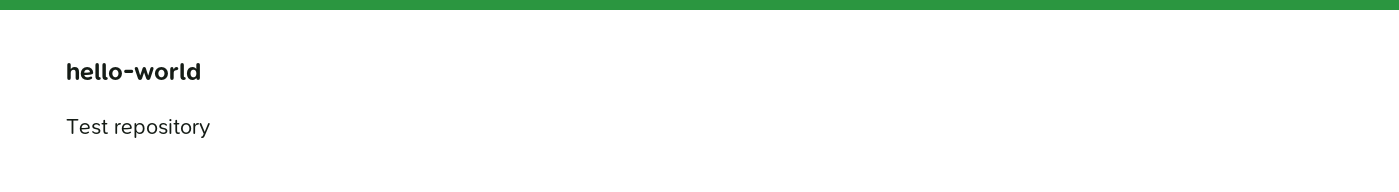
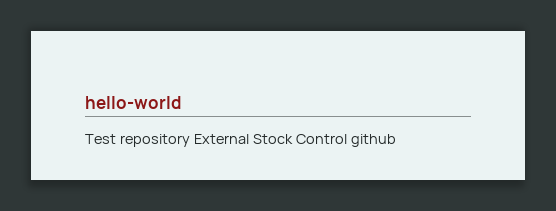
- Test repository
+ Test repository External Stock Control github

